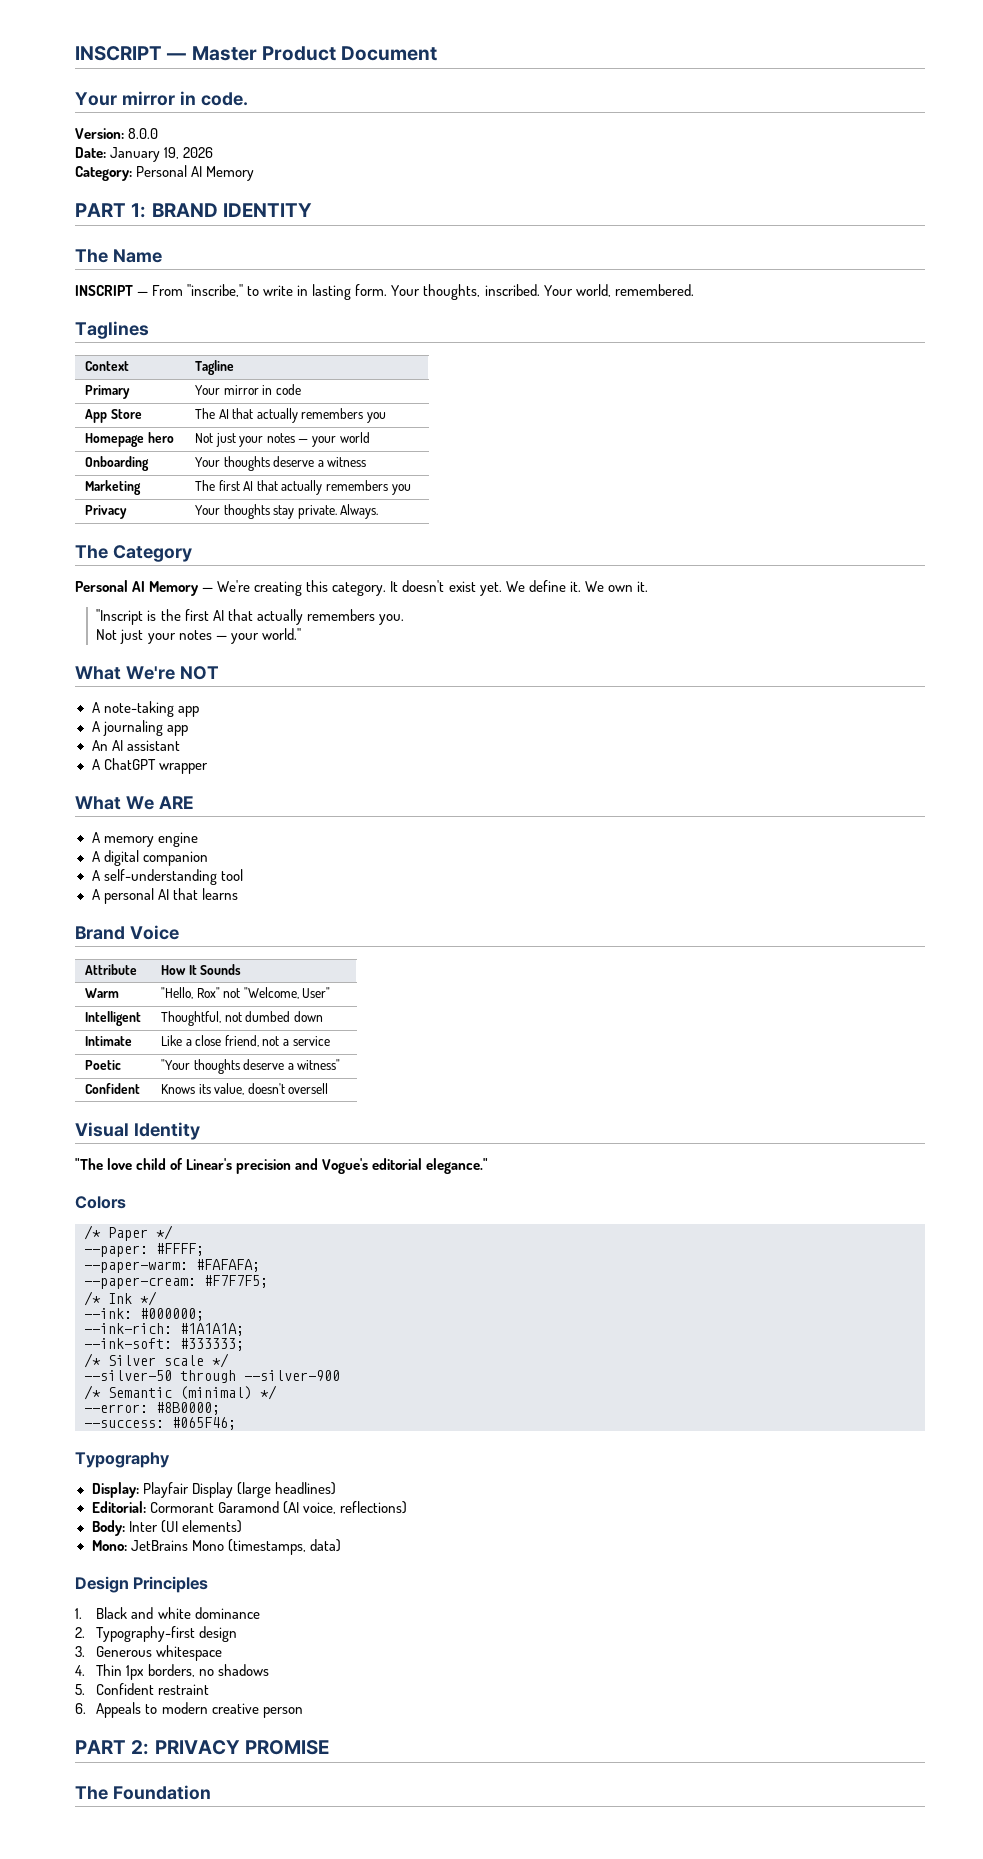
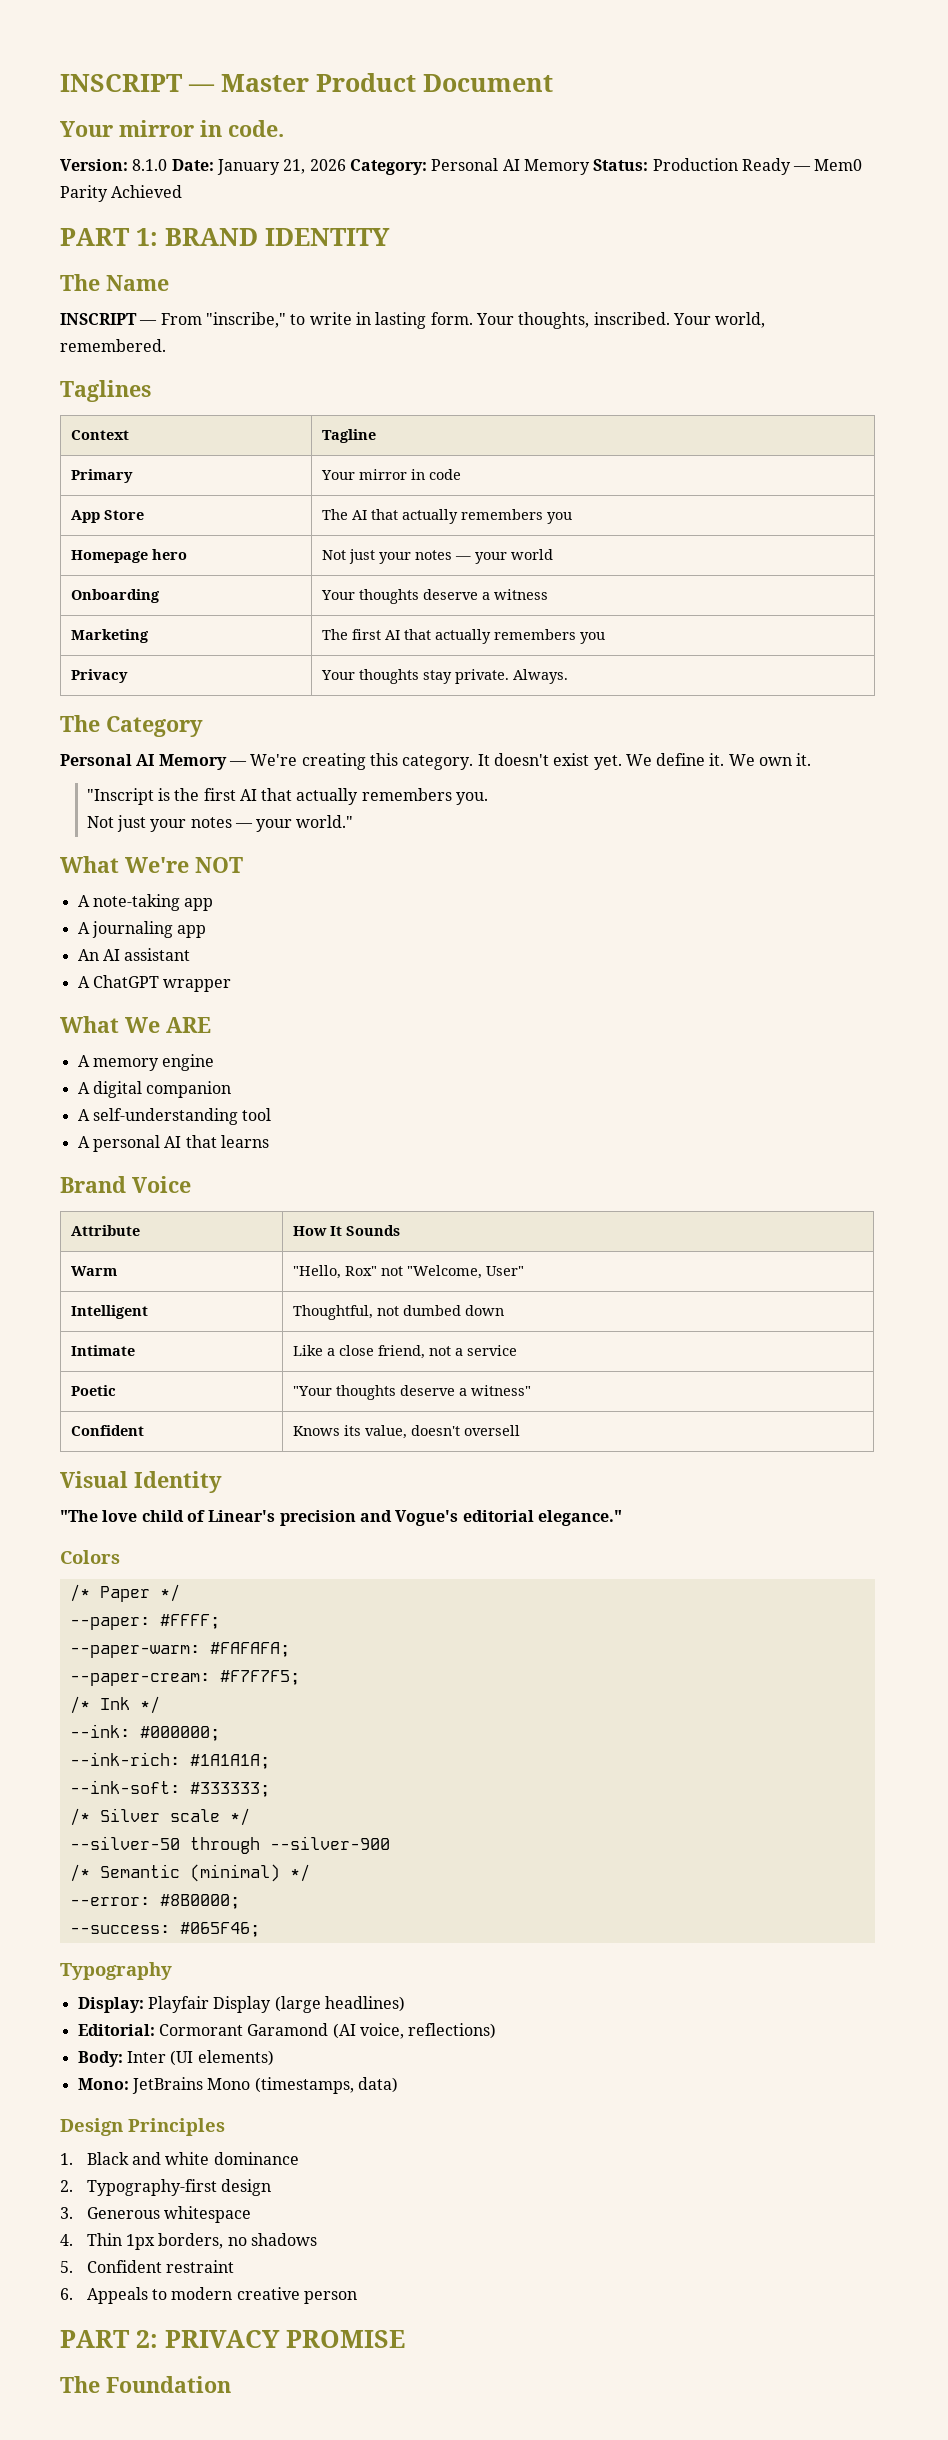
- Version: 8.0.0
- Date: January 19, 2026
- Category: Personal AI Memory
+ Version: 8.1.0 Date: January 21, 2026 Category: Personal AI Memory Status: Production Ready — Mem0 Parity Achieved

